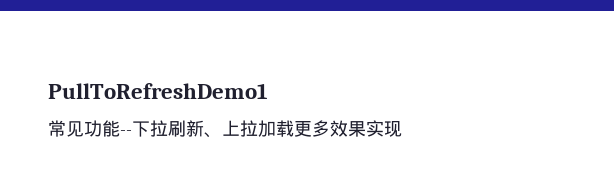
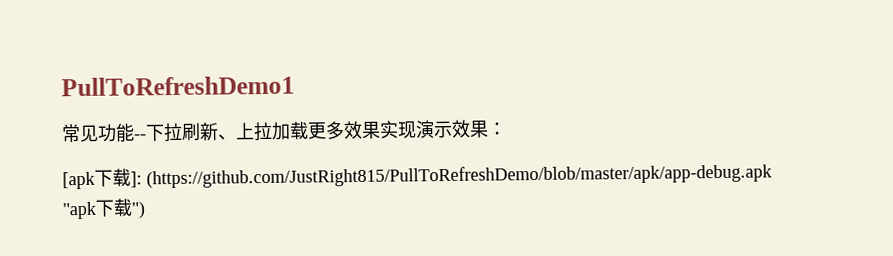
- 常见功能--下拉刷新、上拉加载更多效果实现
+ 常见功能--下拉刷新、上拉加载更多效果实现演示效果：
+ [apk下载]: (https://github.com/JustRight815/PullToRefreshDemo/blob/master/apk/app-debug.apk "apk下载")

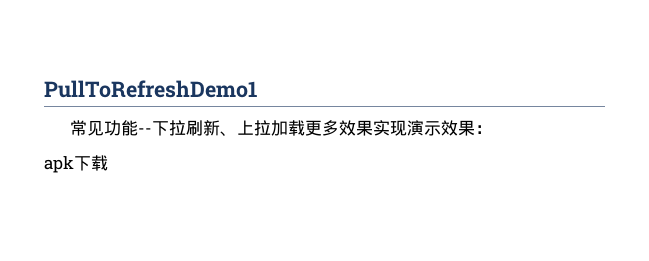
- [apk下载]: (https://github.com/JustRight815/PullToRefreshDemo/blob/master/apk/app-debug.apk "apk下载")
+ apk下载

